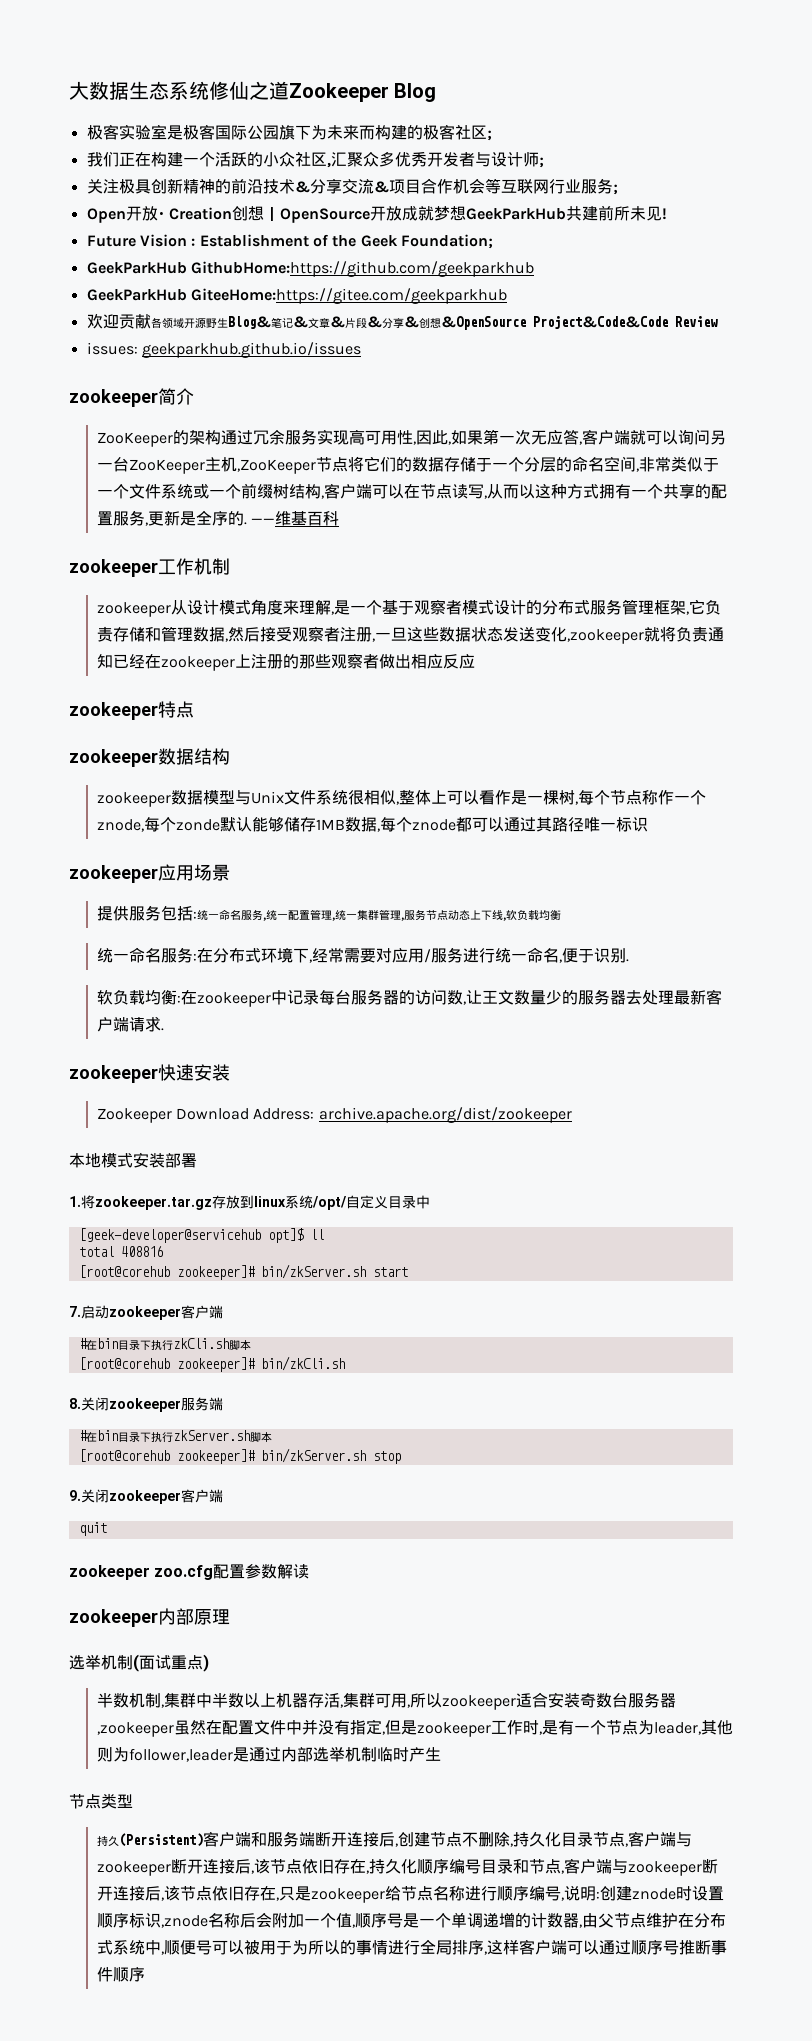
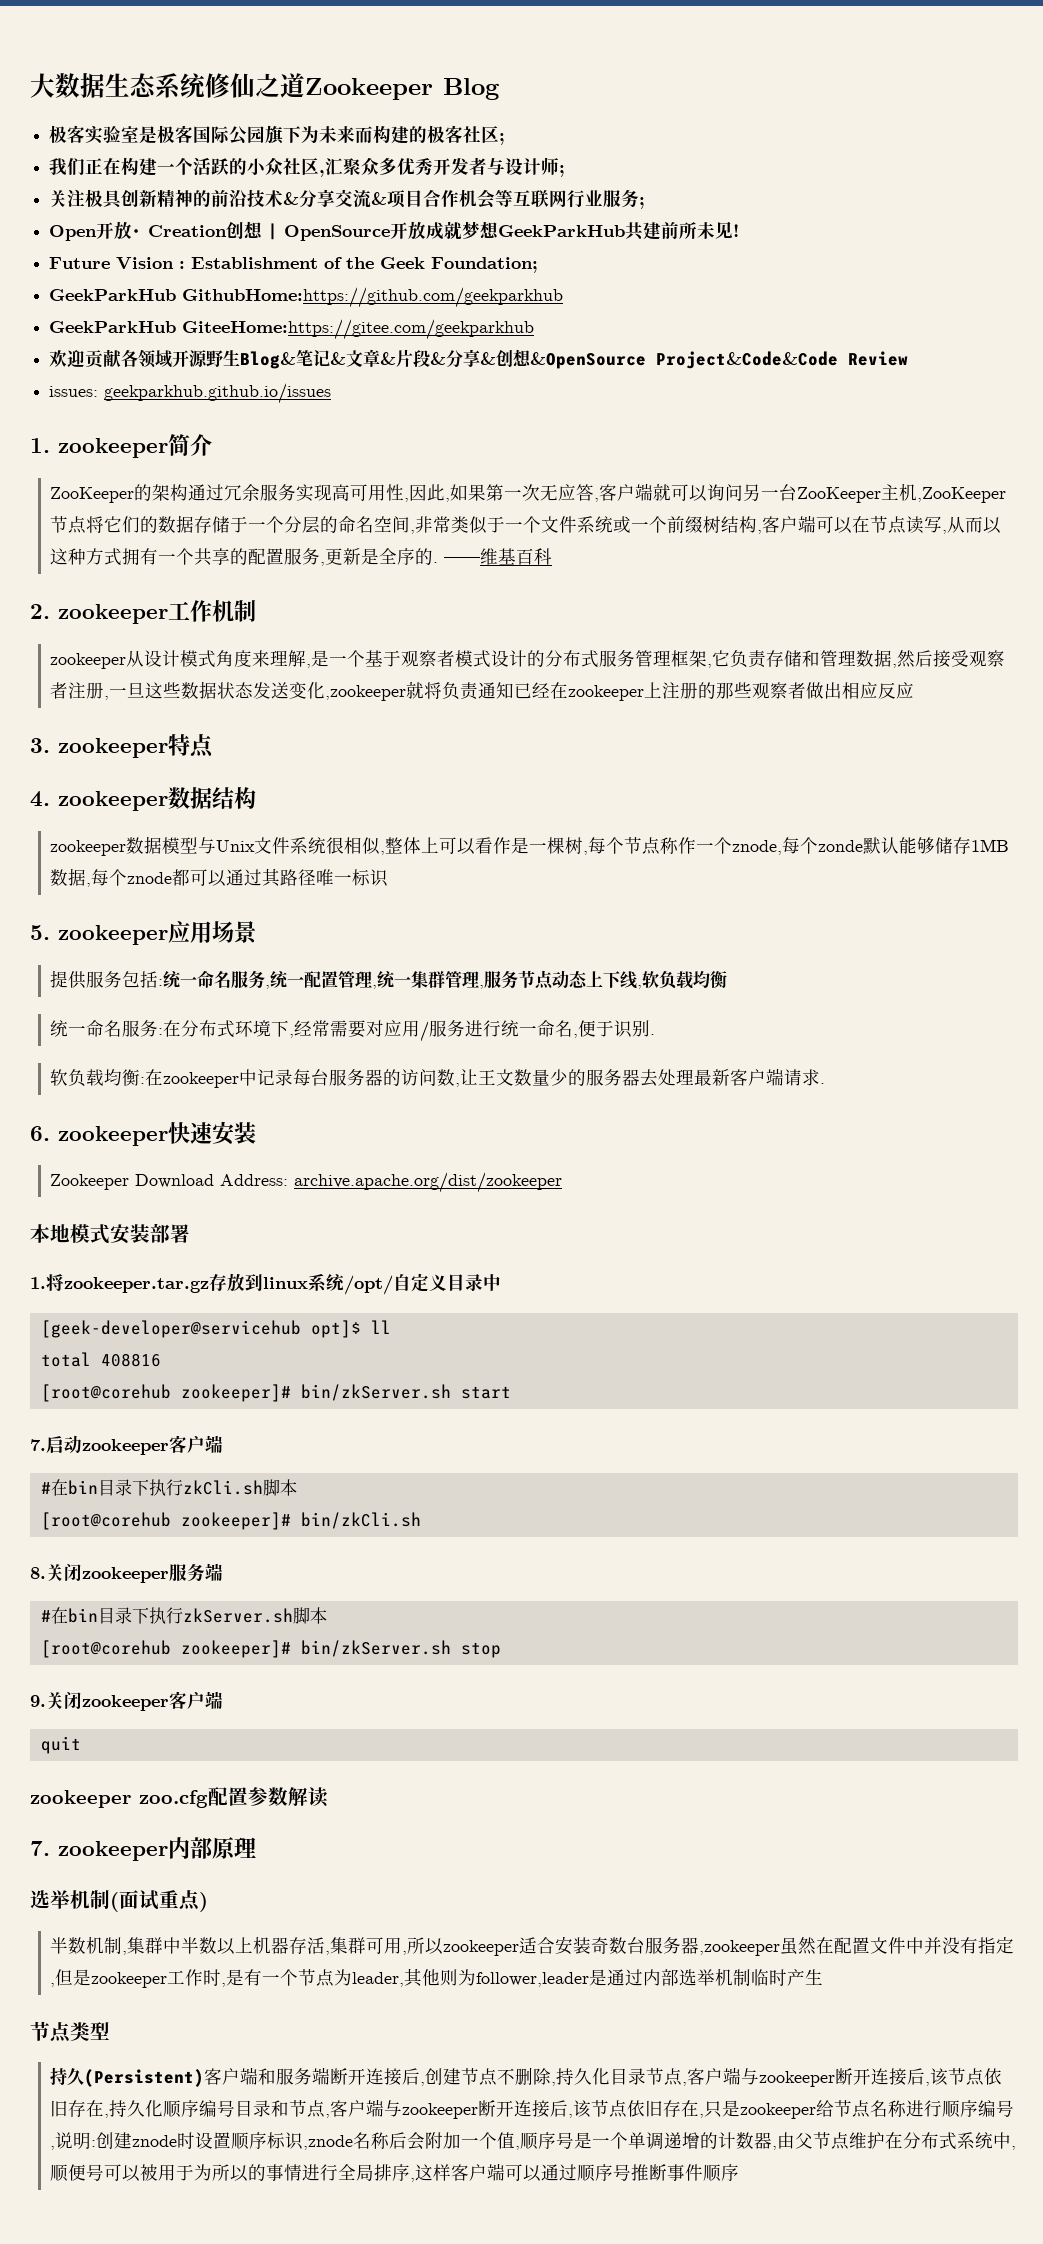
- zookeeper简介
+ 1. zookeeper简介
- zookeeper工作机制
+ 2. zookeeper工作机制
- zookeeper特点
+ 3. zookeeper特点
- zookeeper数据结构
+ 4. zookeeper数据结构
- zookeeper应用场景
+ 5. zookeeper应用场景
- zookeeper快速安装
+ 6. zookeeper快速安装
- zookeeper内部原理
+ 7. zookeeper内部原理

